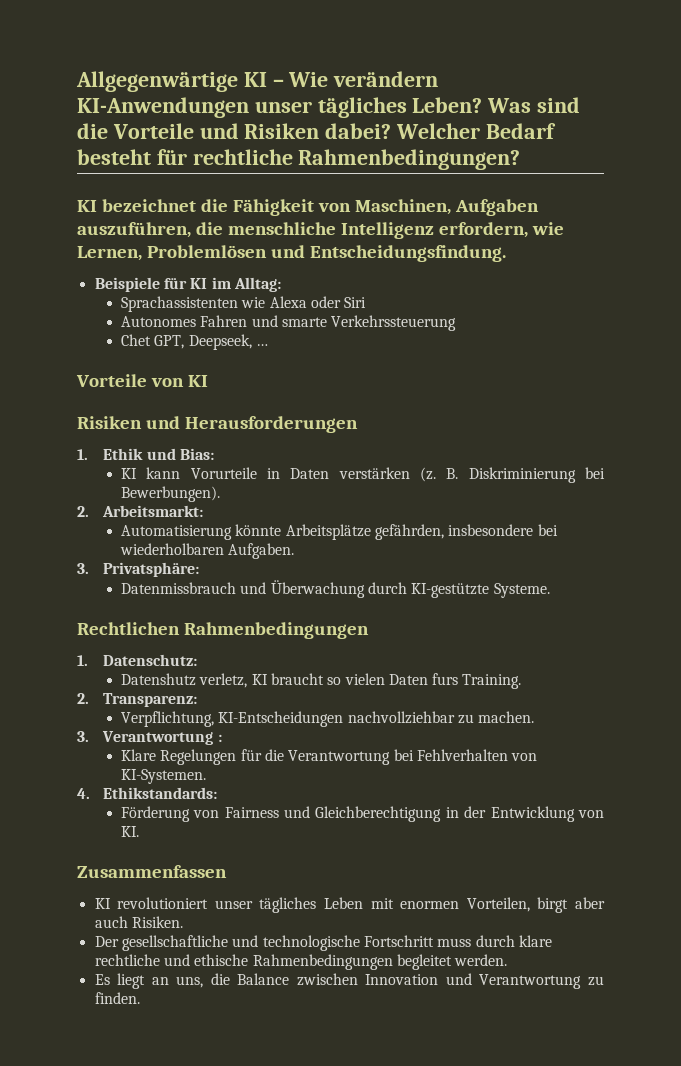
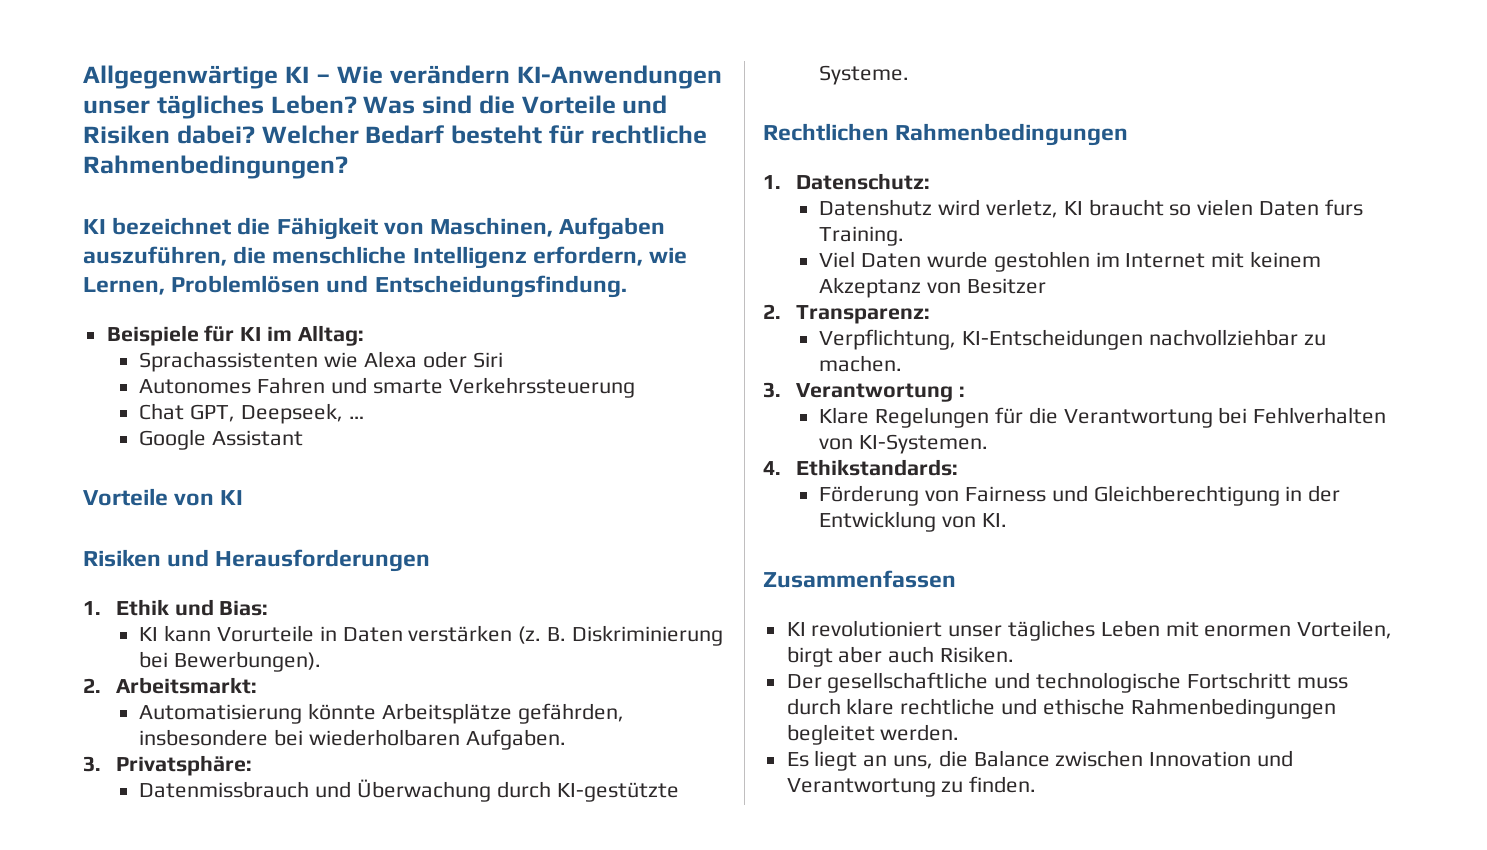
- Chet GPT, Deepseek, …
+ Chat GPT, Deepseek, …
+ Google Assistant
- Datenshutz verletz, KI braucht so vielen Daten furs Training.
+ Datenshutz wird verletz, KI braucht so vielen Daten furs Training.
+ Viel Daten wurde gestohlen im Internet mit keinem Akzeptanz von Besitzer

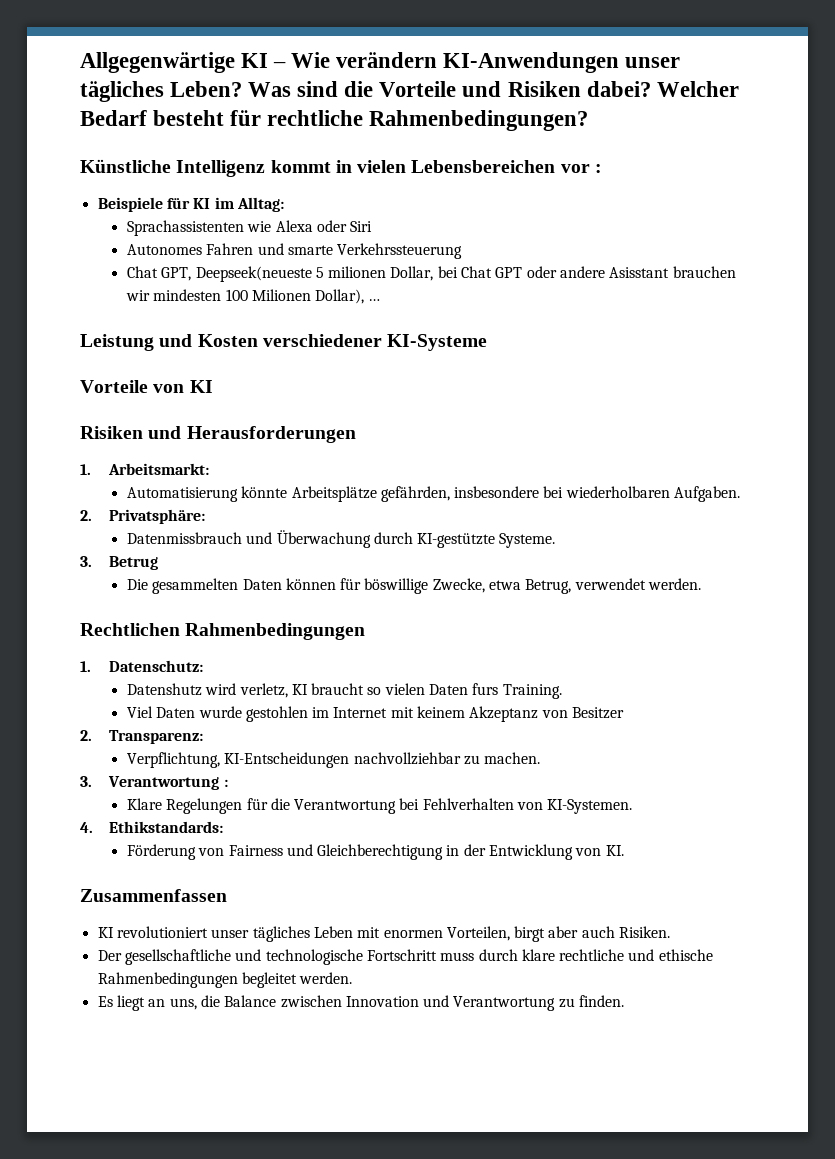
- KI bezeichnet die Fähigkeit von Maschinen, Aufgaben auszuführen, die menschliche Intelligenz erfordern, wie Lernen, Problemlösen und Entscheidungsfindung.
+ Künstliche Intelligenz kommt in vielen Lebensbereichen vor :
- Chat GPT, Deepseek, …
- Google Assistant
+ Chat GPT, Deepseek(neueste 5 milionen Dollar, bei Chat GPT oder andere Asisstant brauchen wir mindesten 100 Milionen Dollar), …
+ Leistung und Kosten verschiedener KI-Systeme
- 1. Ethik und Bias:
- KI kann Vorurteile in Daten verstärken (z. B. Diskriminierung bei Bewerbungen).
- 2. Arbeitsmarkt:
+ 1. Arbeitsmarkt:
- 3. Privatsphäre:
+ 2. Privatsphäre:
+ 3. Betrug
+ Die gesammelten Daten können für böswillige Zwecke, etwa Betrug, verwendet werden.

